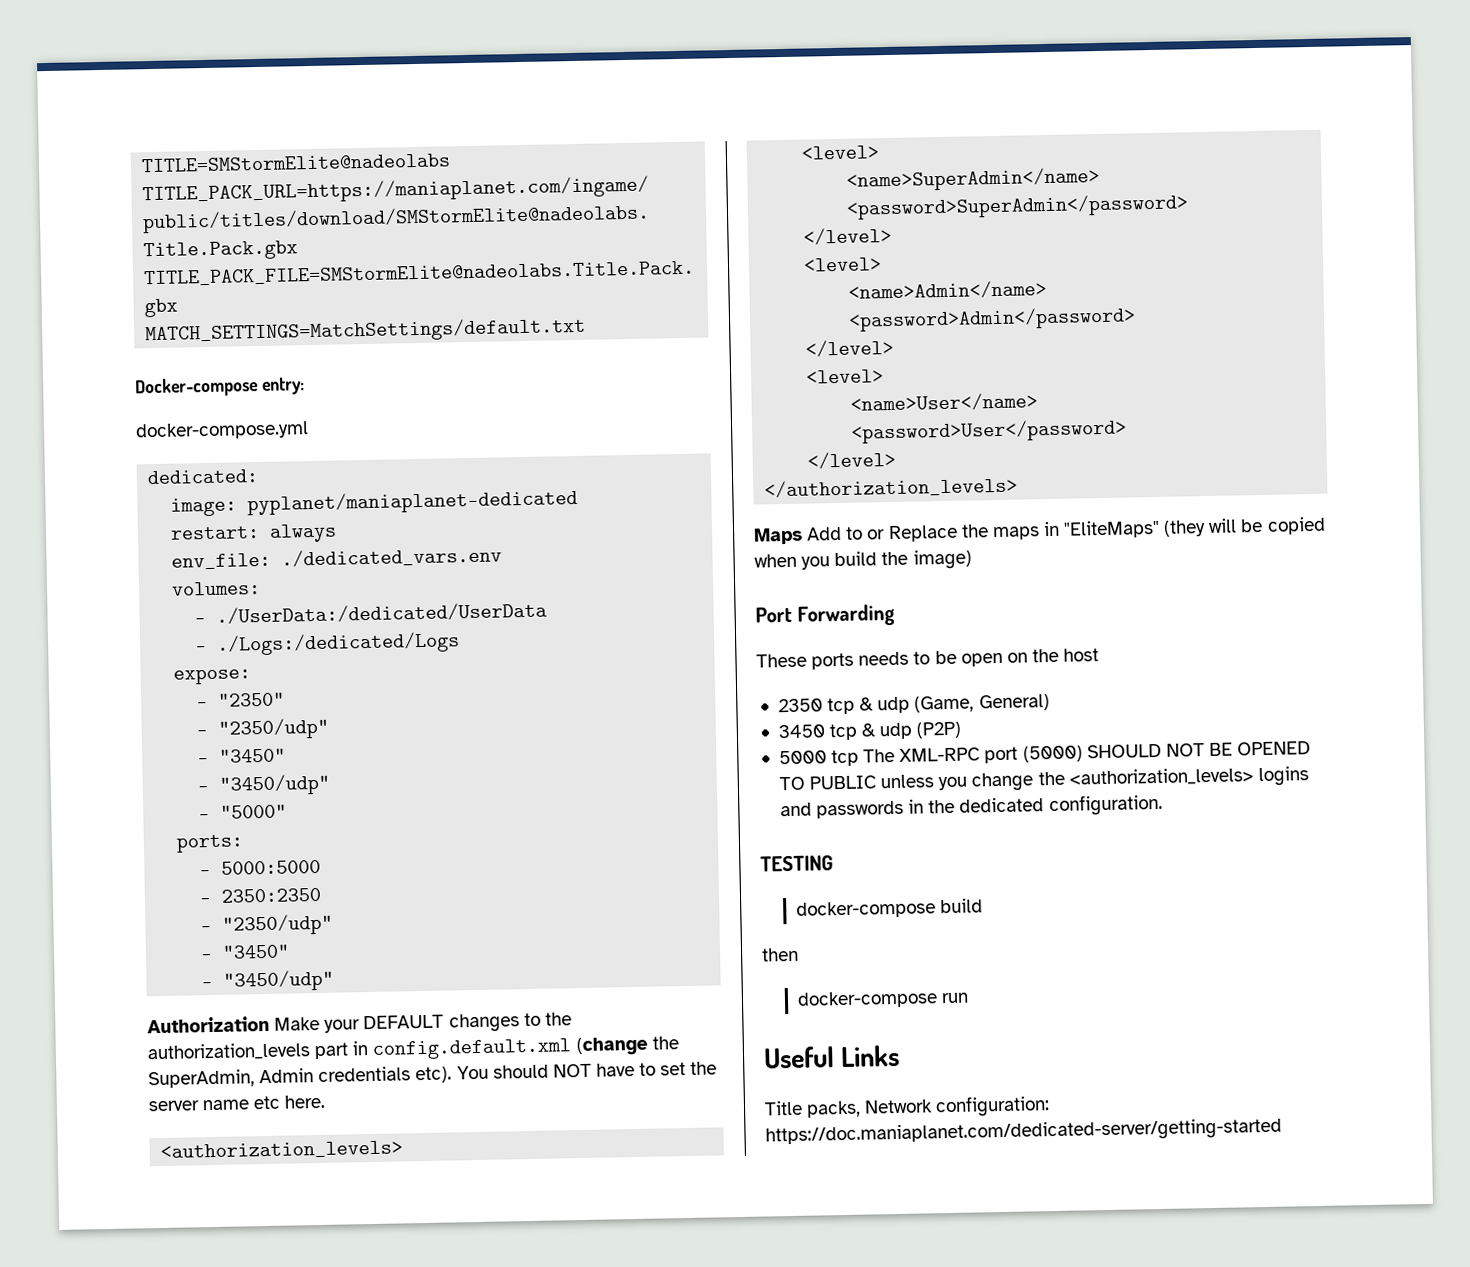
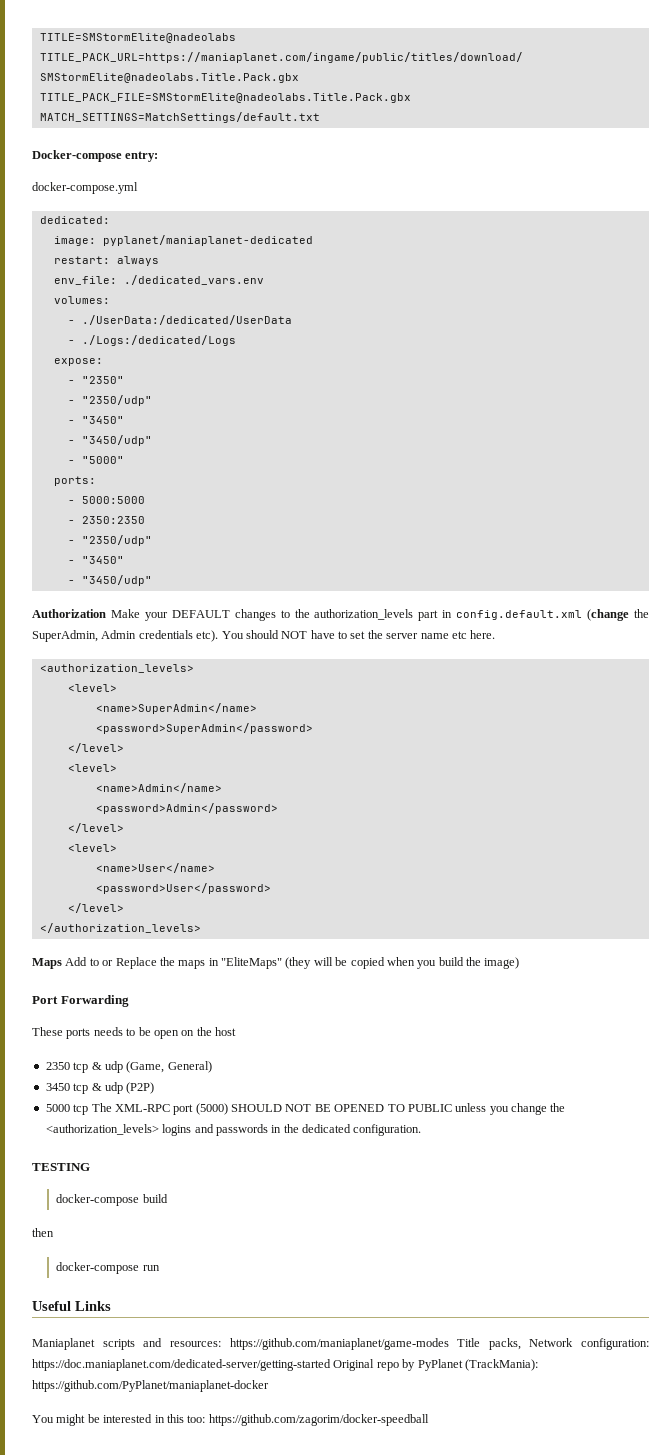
- Title packs, Network configuration: https://doc.maniaplanet.com/dedicated-server/getting-started
+ Maniaplanet scripts and resources: https://github.com/maniaplanet/game-modes Title packs, Network configuration: https://doc.maniaplanet.com/dedicated-server/getting-started Original repo by PyPlanet (TrackMania): https://github.com/PyPlanet/maniaplanet-docker
+ You might be interested in this too: https://github.com/zagorim/docker-speedball

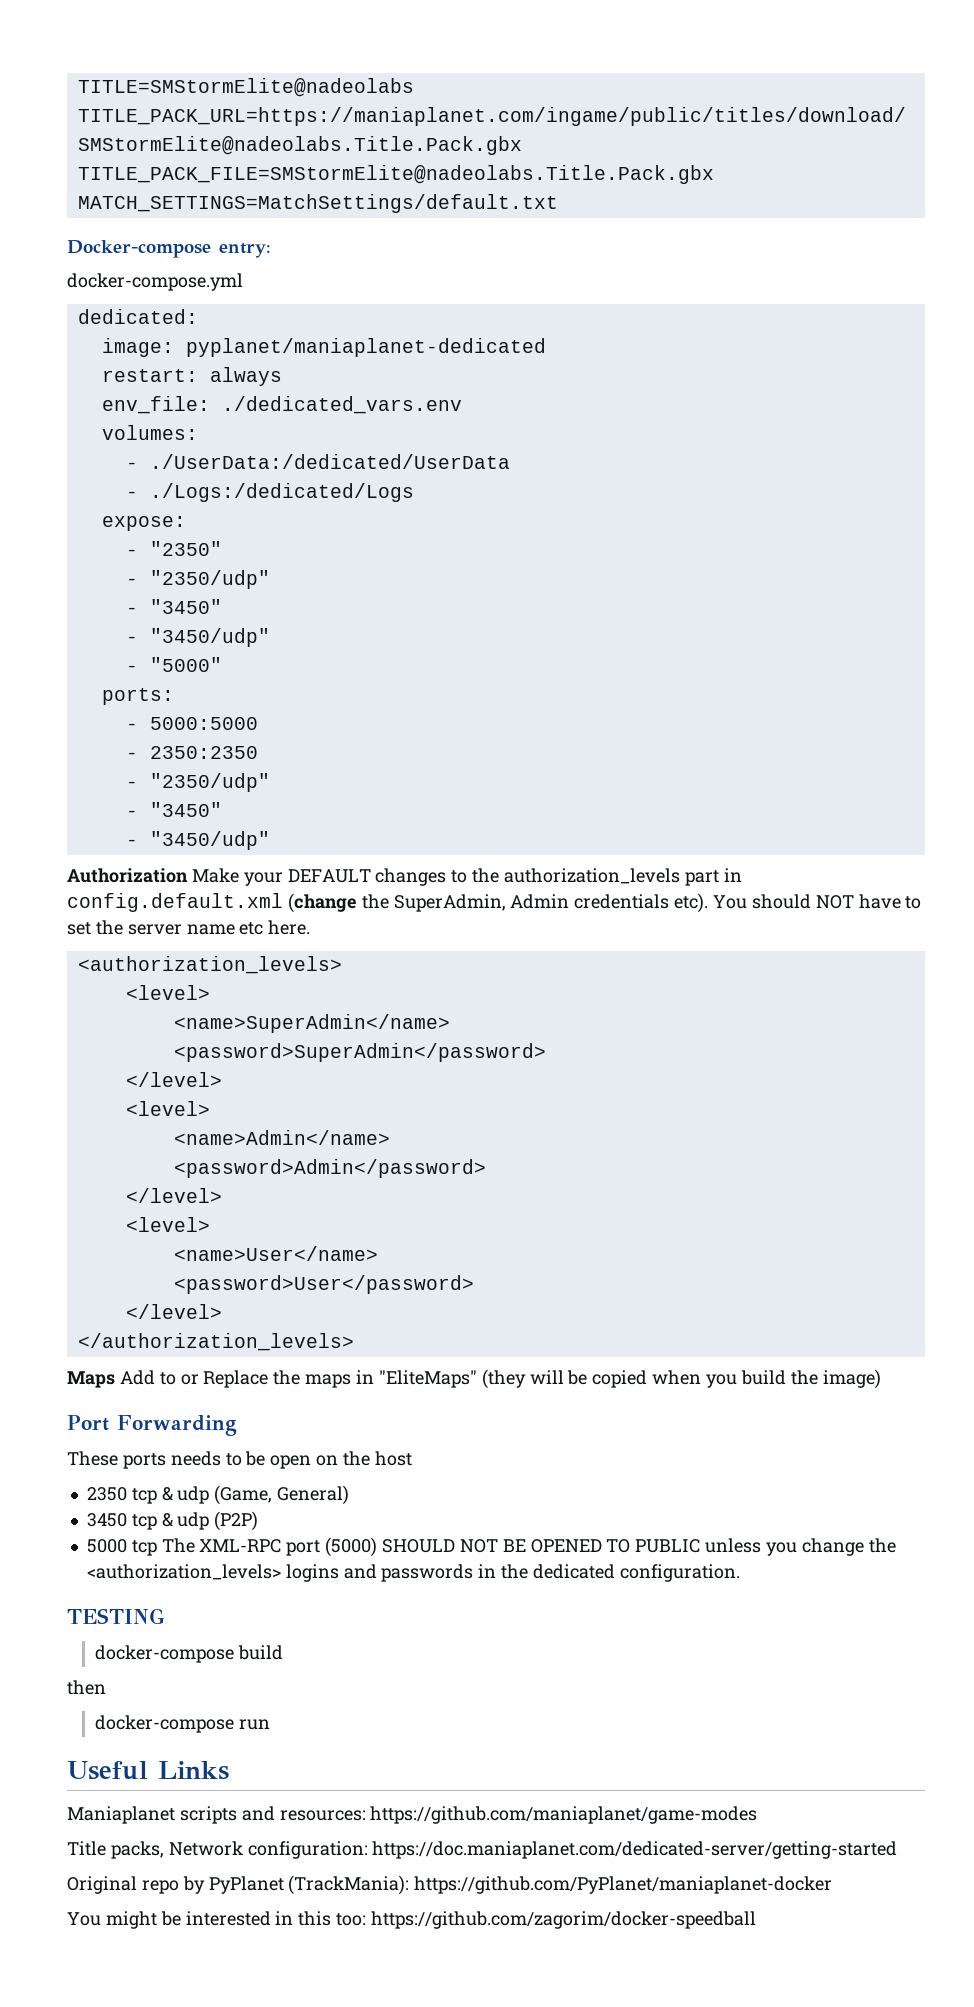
- Maniaplanet scripts and resources: https://github.com/maniaplanet/game-modes Title packs, Network configuration: https://doc.maniaplanet.com/dedicated-server/getting-started Original repo by PyPlanet (TrackMania): https://github.com/PyPlanet/maniaplanet-docker
+ Maniaplanet scripts and resources: https://github.com/maniaplanet/game-modes
+ Title packs, Network configuration: https://doc.maniaplanet.com/dedicated-server/getting-started
+ Original repo by PyPlanet (TrackMania): https://github.com/PyPlanet/maniaplanet-docker

